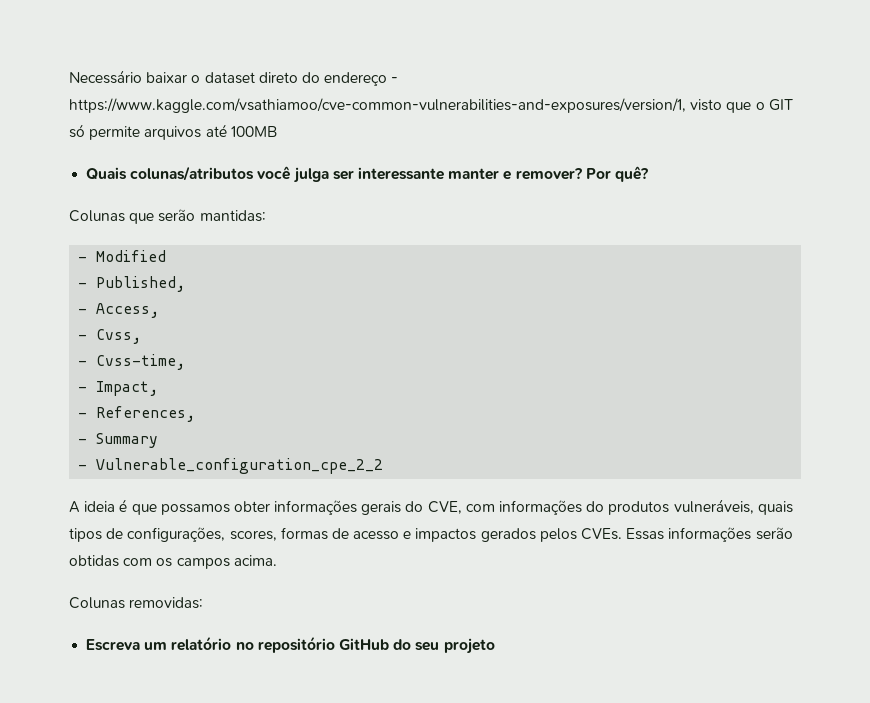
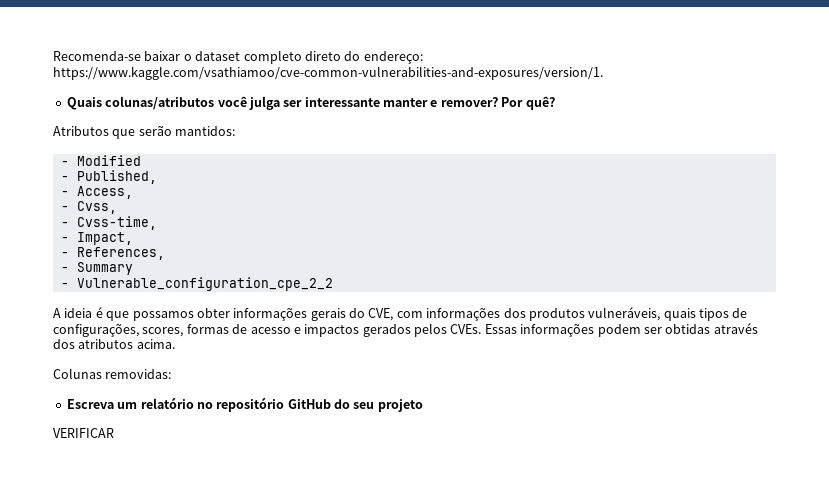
- Necessário baixar o dataset direto do endereço - https://www.kaggle.com/vsathiamoo/cve-common-vulnerabilities-and-exposures/version/1, visto que o GIT só permite arquivos até 100MB
+ Recomenda-se baixar o dataset completo direto do endereço: https://www.kaggle.com/vsathiamoo/cve-common-vulnerabilities-and-exposures/version/1.
- Colunas que serão mantidas:
+ Atributos que serão mantidos:
- A ideia é que possamos obter informações gerais do CVE, com informações do produtos vulneráveis, quais tipos de configurações, scores, formas de acesso e impactos gerados pelos CVEs.
+ A ideia é que possamos obter informações gerais do CVE, com informações dos produtos vulneráveis, quais tipos de configurações, scores, formas de acesso e impactos gerados pelos CVEs.
- Essas informações serão obtidas com os campos acima.
+ Essas informações podem ser obtidas através dos atributos acima.
+ VERIFICAR

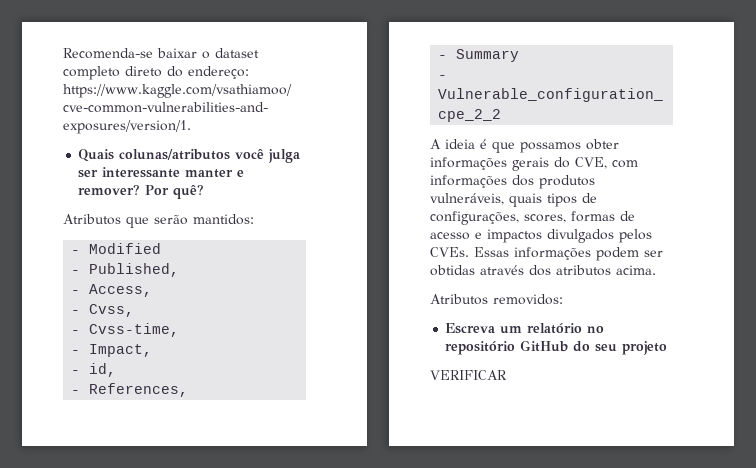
+ - id,
- A ideia é que possamos obter informações gerais do CVE, com informações dos produtos vulneráveis, quais tipos de configurações, scores, formas de acesso e impactos gerados pelos CVEs.
+ A ideia é que possamos obter informações gerais do CVE, com informações dos produtos vulneráveis, quais tipos de configurações, scores, formas de acesso e impactos divulgados pelos CVEs.
- Colunas removidas:
+ Atributos removidos:

